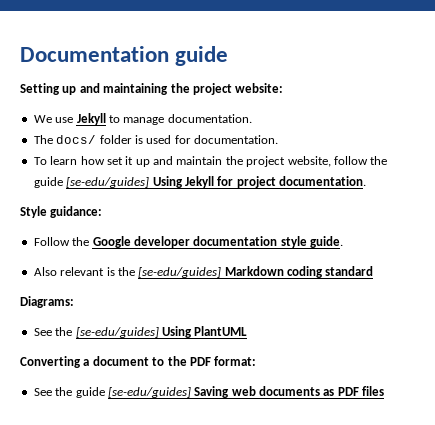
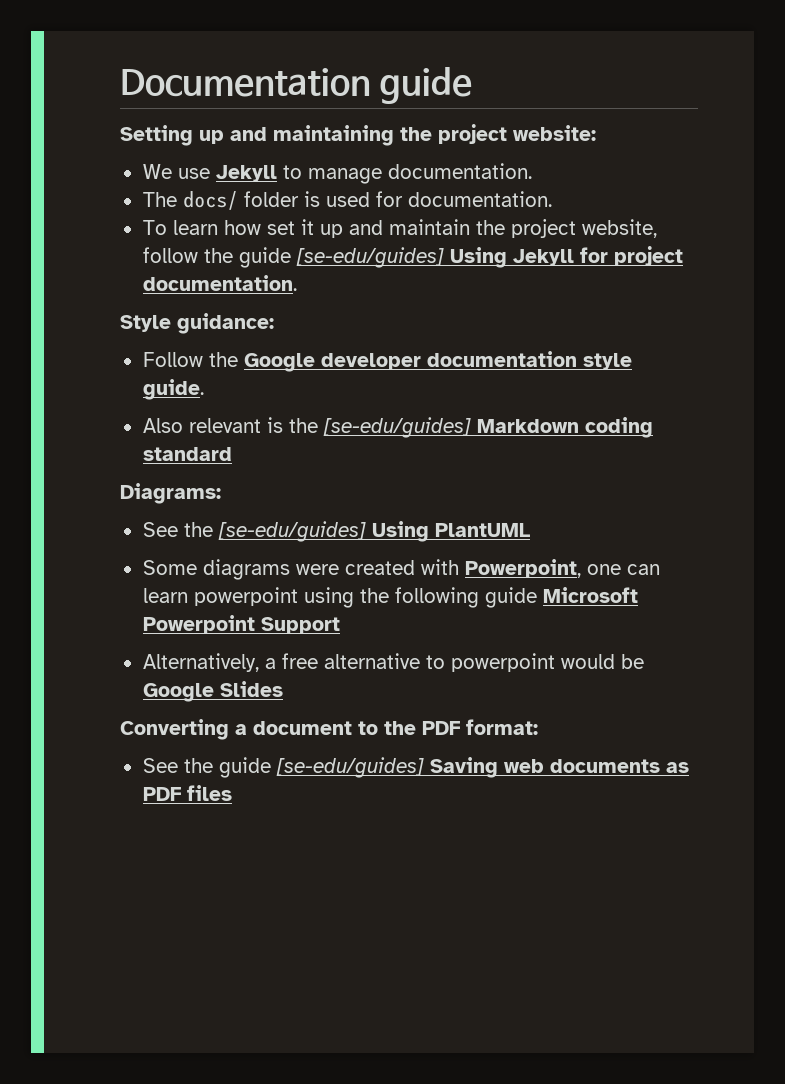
+ Some diagrams were created with Powerpoint, one can learn powerpoint using the following guide Microsoft Powerpoint Support
+ Alternatively, a free alternative to powerpoint would be Google Slides

